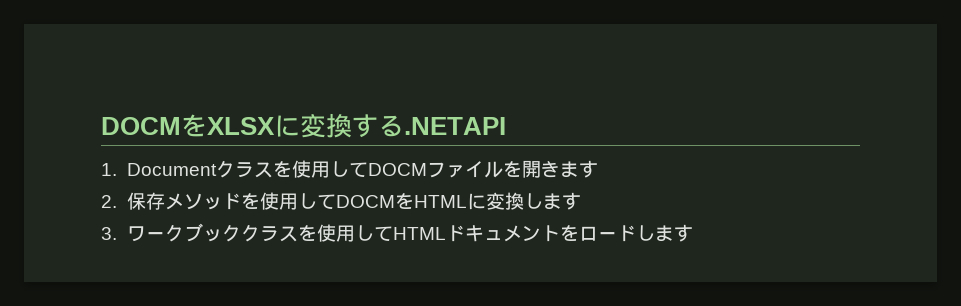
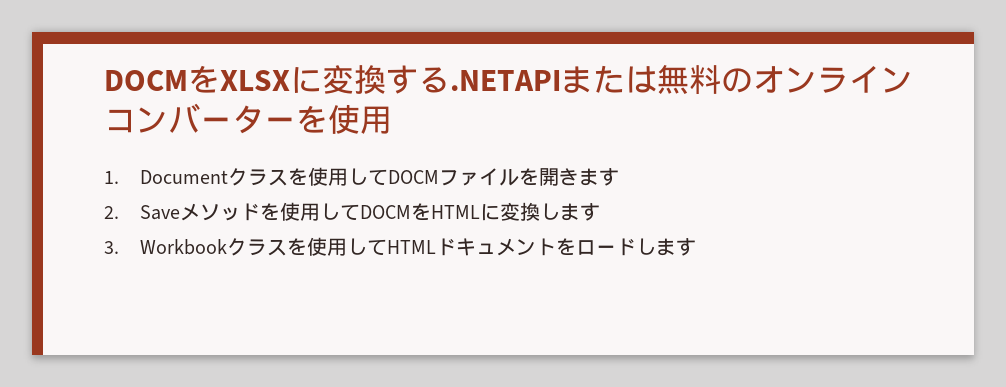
- DOCMをXLSXに変換する.NETAPI
+ DOCMをXLSXに変換する.NETAPIまたは無料のオンラインコンバーターを使用
- 2.保存メソッドを使用してDOCMをHTMLに変換します
+ 2. Saveメソッドを使用してDOCMをHTMLに変換します
- 3.ワークブッククラスを使用してHTMLドキュメントをロードします
+ 3. Workbookクラスを使用してHTMLドキュメントをロードします

